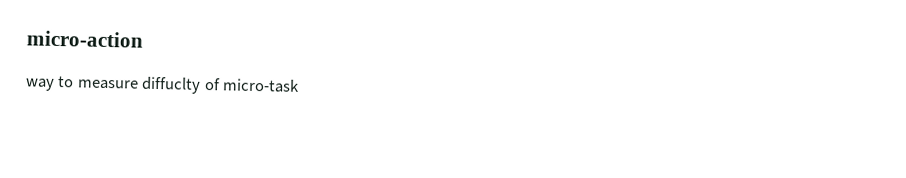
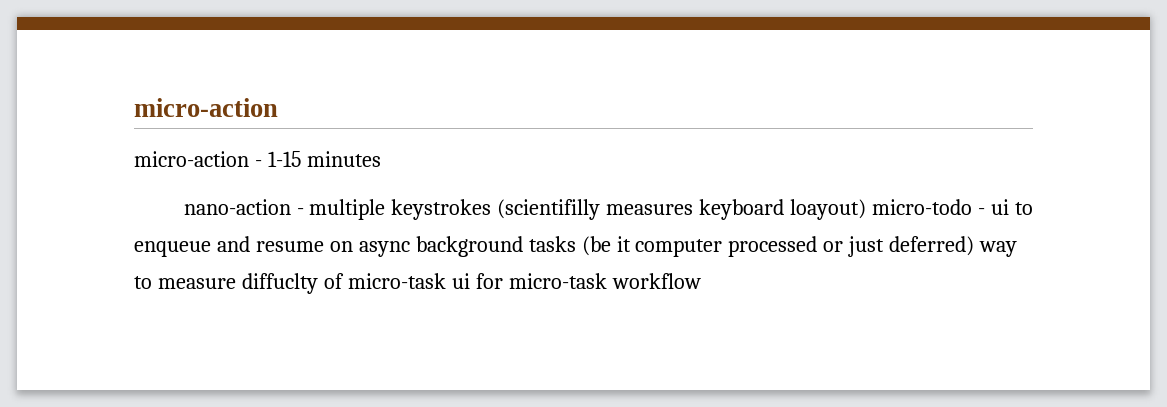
- way to measure diffuclty of micro-task
+ micro-action - 1-15 minutes
+ nano-action - multiple keystrokes (scientifilly measures keyboard loayout) micro-todo - ui to enqueue and resume on async background tasks (be it computer processed or just deferred) way to measure diffuclty of micro-task ui for micro-task workflow

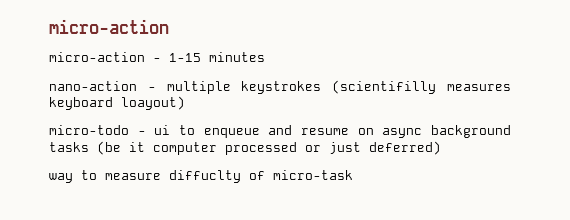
- nano-action - multiple keystrokes (scientifilly measures keyboard loayout) micro-todo - ui to enqueue and resume on async background tasks (be it computer processed or just deferred) way to measure diffuclty of micro-task ui for micro-task workflow
+ nano-action - multiple keystrokes (scientifilly measures keyboard loayout)
+ micro-todo - ui to enqueue and resume on async background tasks (be it computer processed or just deferred)
+ way to measure diffuclty of micro-task

